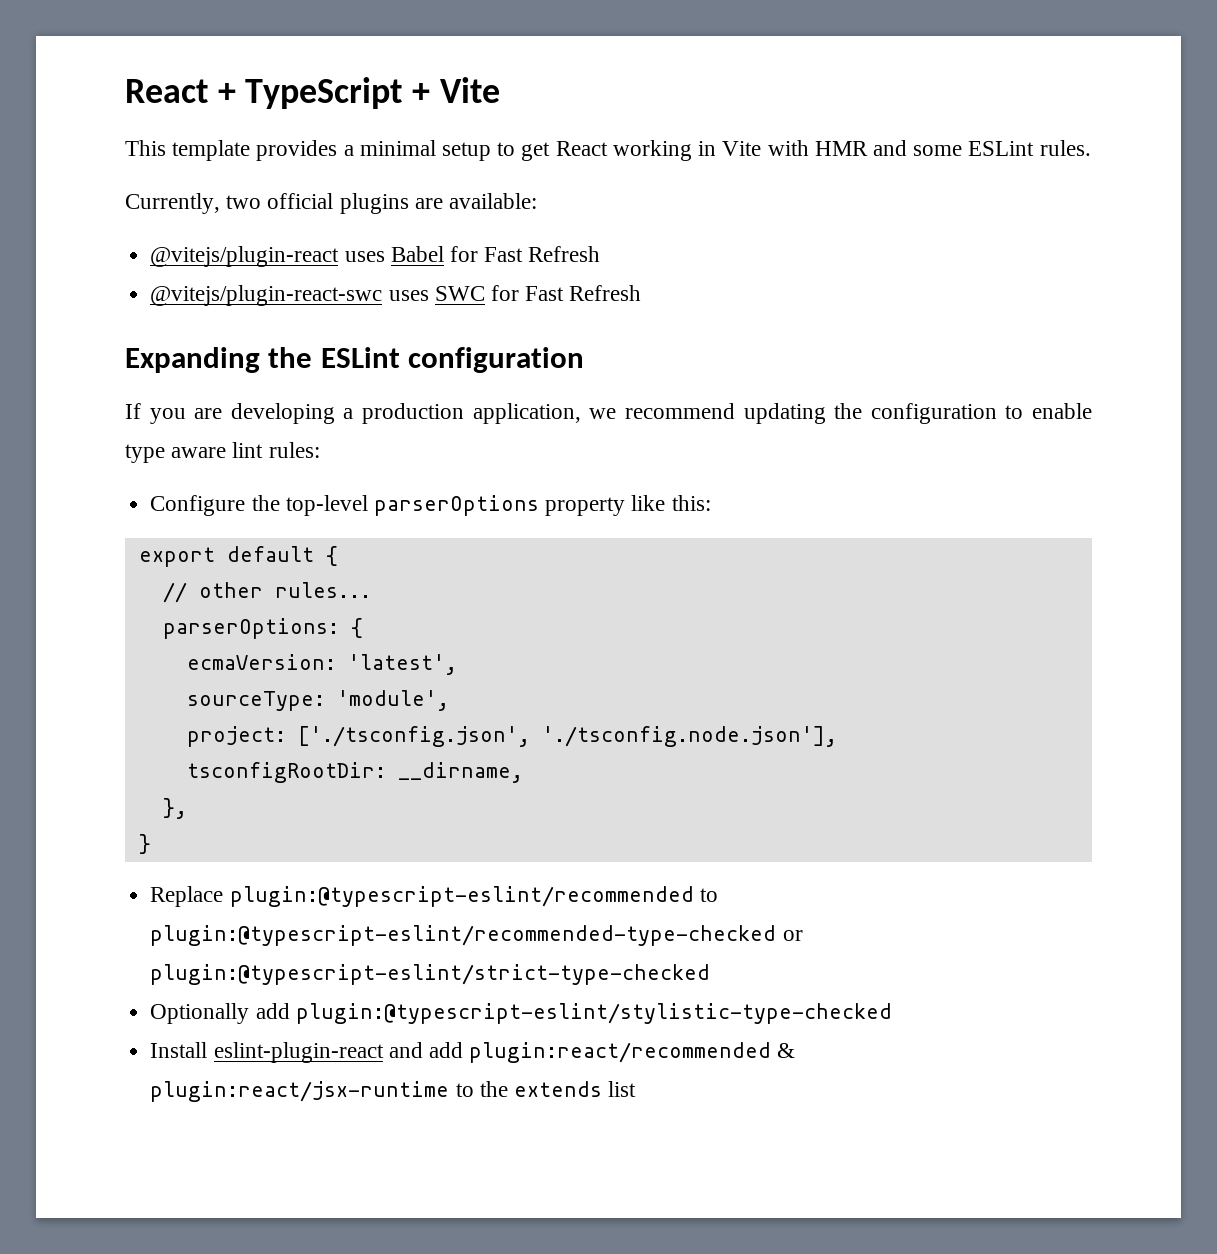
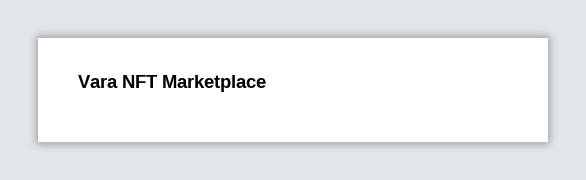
- React + TypeScript + Vite
- This template provides a minimal setup to get React working in Vite with HMR and some ESLint rules.
- Currently, two official plugins are available:
- @vitejs/plugin-react uses Babel for Fast Refresh
- @vitejs/plugin-react-swc uses SWC for Fast Refresh
- Expanding the ESLint configuration
- If you are developing a production application, we recommend updating the configuration to enable type aware lint rules:
- Configure the top-level parserOptions property like this:
- export default {
- // other rules...
- parserOptions: {
- ecmaVersion: 'latest',
- sourceType: 'module',
- project: ['./tsconfig.json', './tsconfig.node.json'],
- tsconfigRootDir: __dirname,
- },
- }
- Replace plugin:@typescript-eslint/recommended to plugin:@typescript-eslint/recommended-type-checked or plugin:@typescript-eslint/strict-type-checked
- Optionally add plugin:@typescript-eslint/stylistic-type-checked
- Install eslint-plugin-react and add plugin:react/recommended & plugin:react/jsx-runtime to the extends list
+ Vara NFT Marketplace

